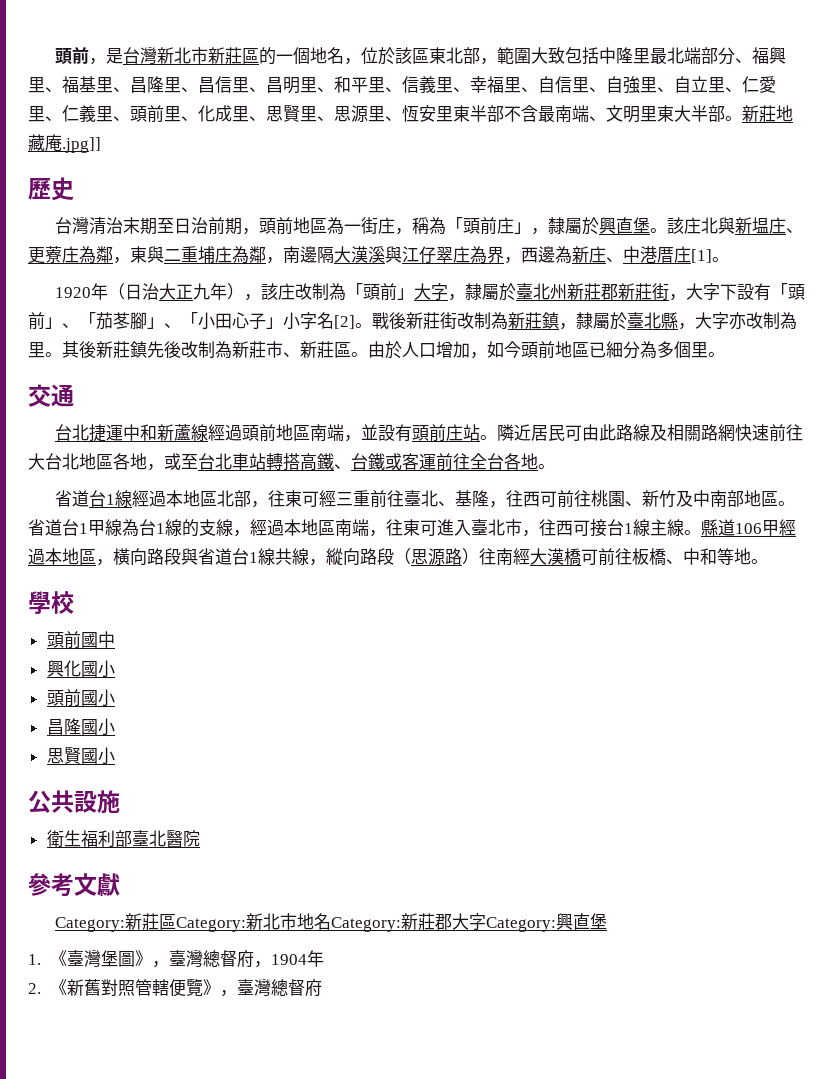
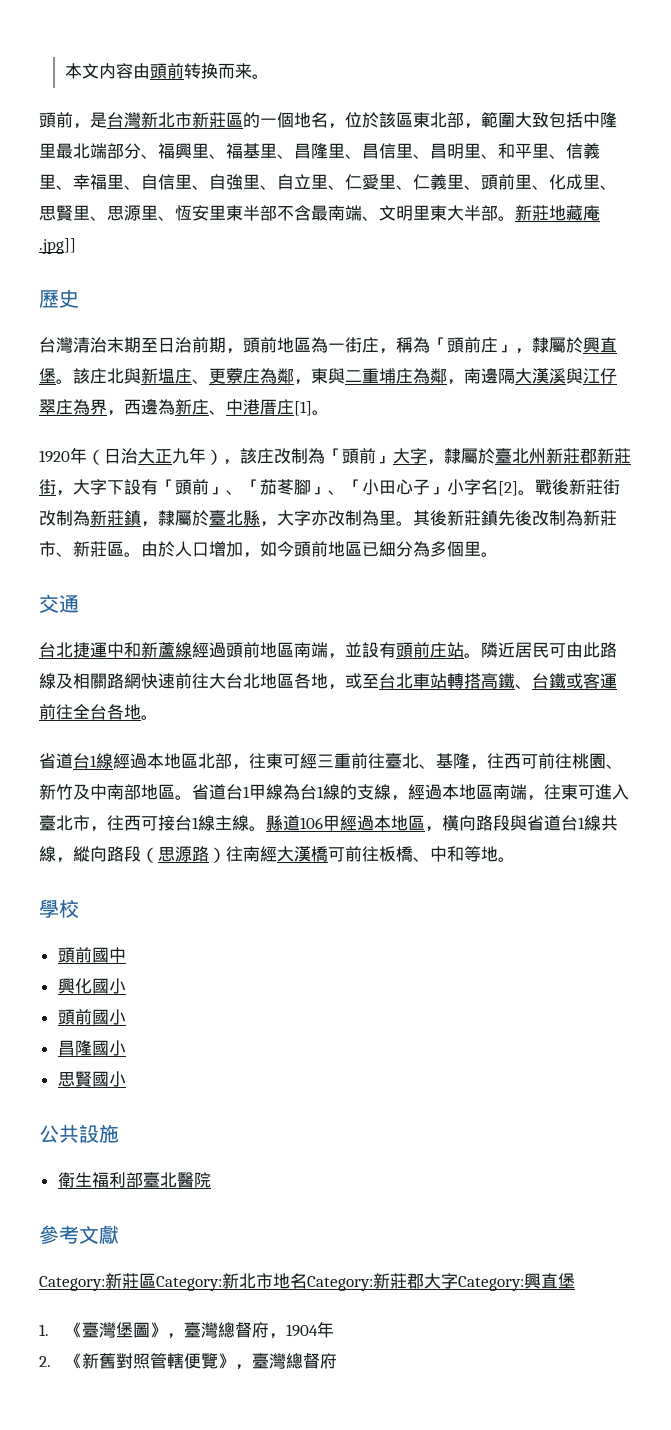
+ 本文内容由頭前转换而来。

